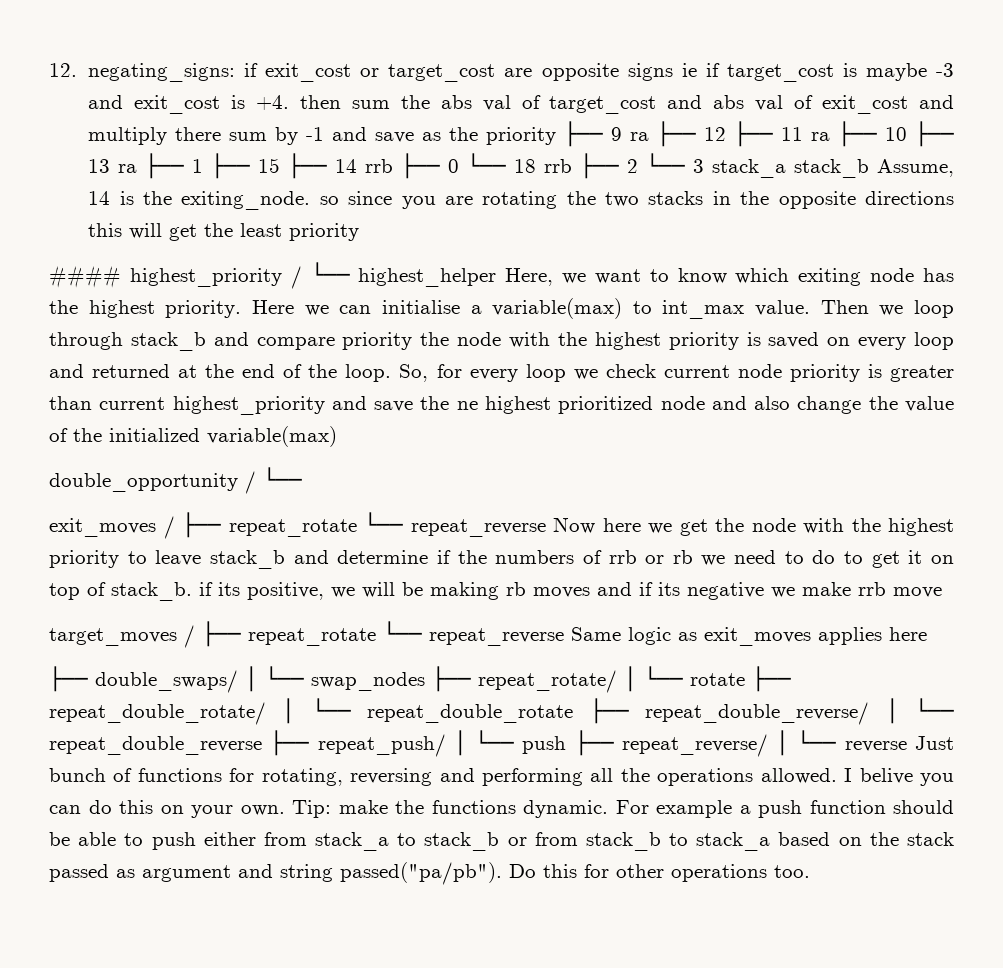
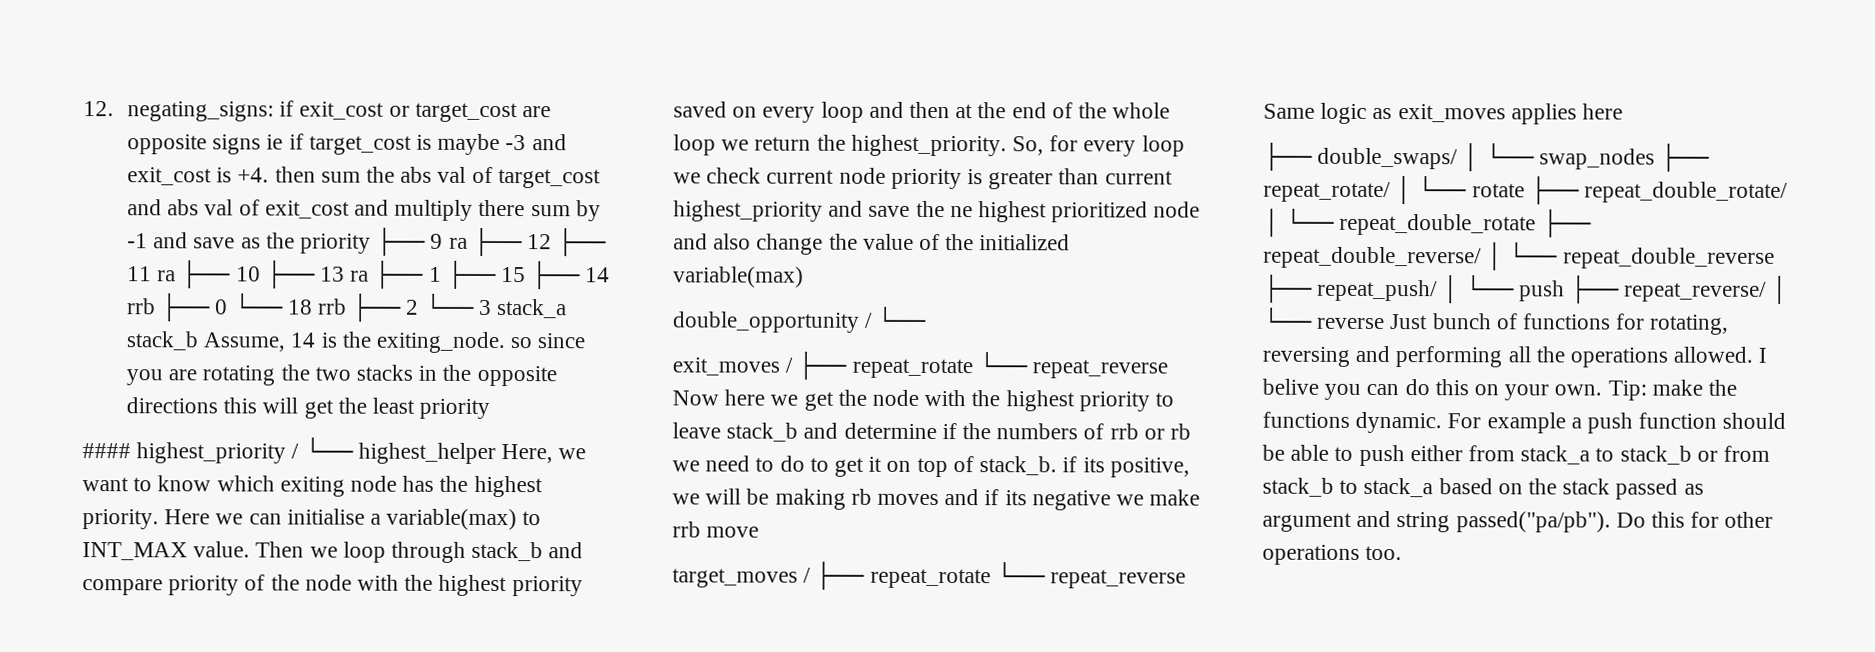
- Here we can initialise a variable(max) to int_max value.
+ Here we can initialise a variable(max) to INT_MAX value.
- Then we loop through stack_b and compare priority the node with the highest priority is saved on every loop and returned at the end of the loop.
+ Then we loop through stack_b and compare priority of the node with the highest priority saved on every loop and then at the end of the whole loop we return the highest_priority.

